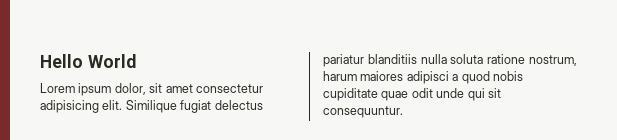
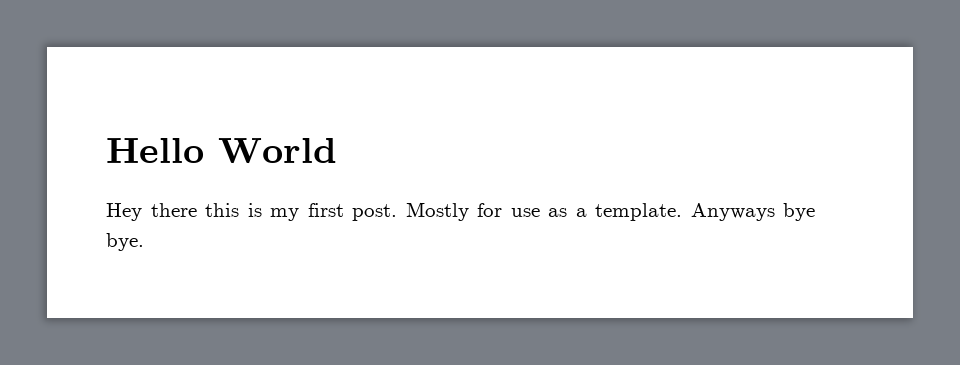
- Lorem ipsum dolor, sit amet consectetur adipisicing elit. Similique fugiat delectus pariatur blanditiis nulla soluta ratione nostrum, harum maiores adipisci a quod nobis cupiditate quae odit unde qui sit consequuntur.
+ Hey there this is my first post. Mostly for use as a template. Anyways bye bye.

